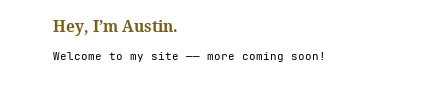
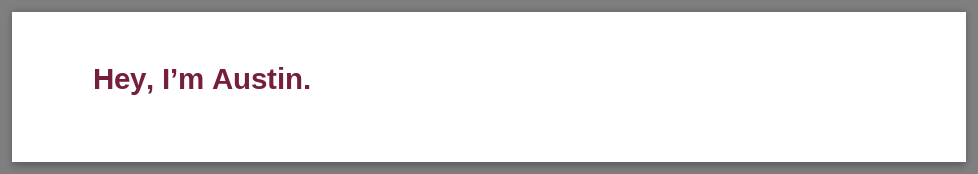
- Welcome to my site —— more coming soon!

